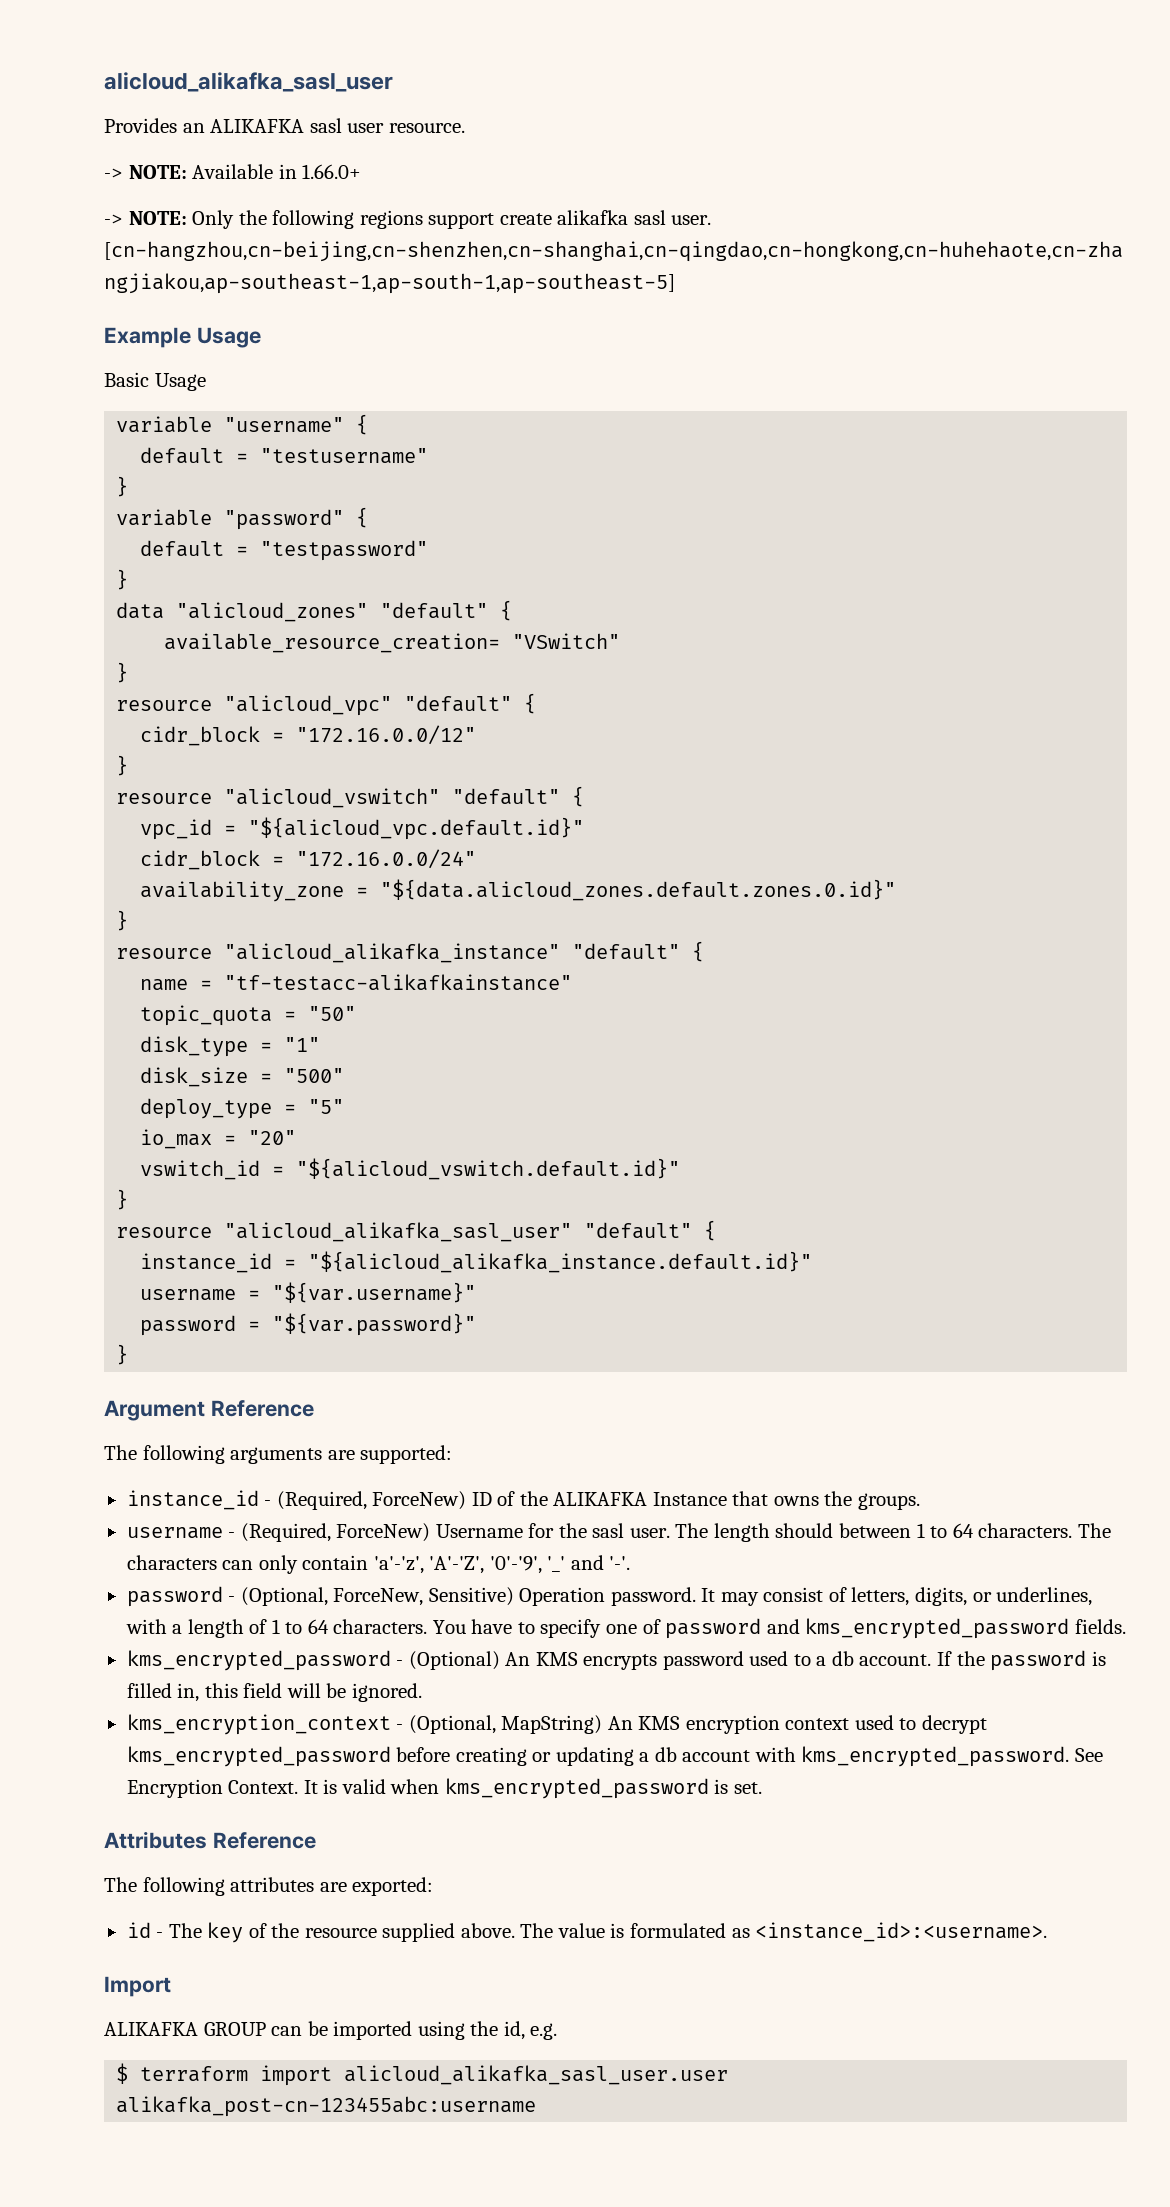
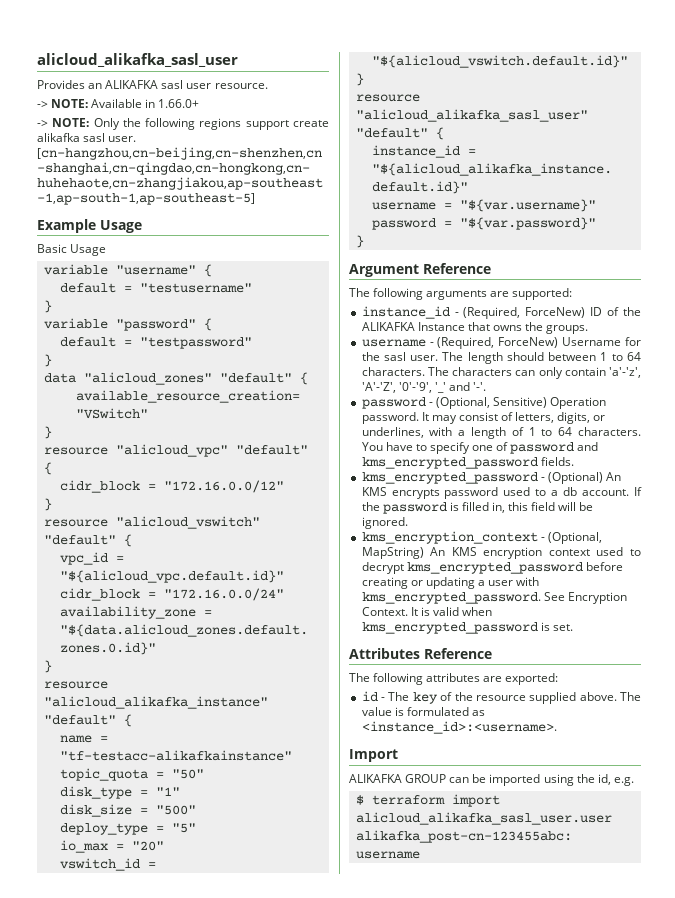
- password - (Optional, ForceNew, Sensitive) Operation password.
+ password - (Optional, Sensitive) Operation password.
- kms_encryption_context - (Optional, MapString) An KMS encryption context used to decrypt kms_encrypted_password before creating or updating a db account with kms_encrypted_password.
+ kms_encryption_context - (Optional, MapString) An KMS encryption context used to decrypt kms_encrypted_password before creating or updating a user with kms_encrypted_password.

